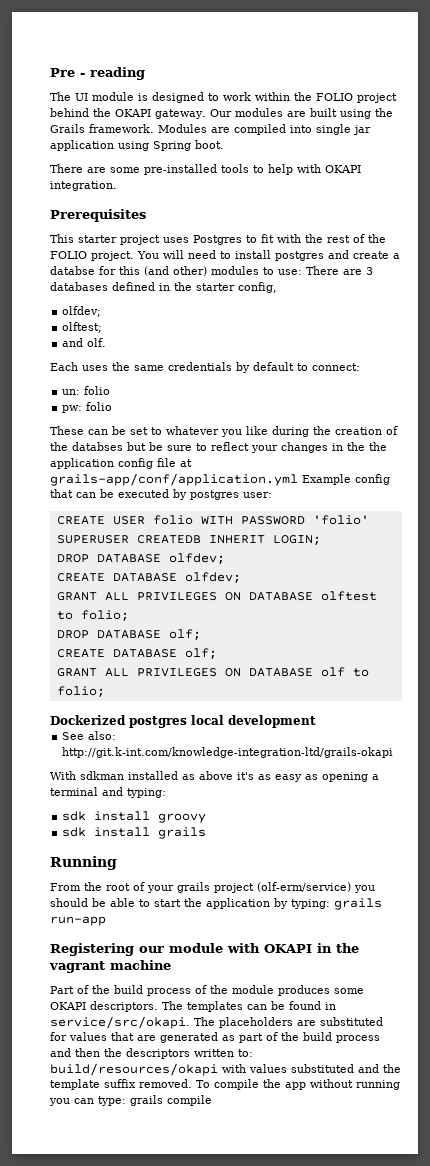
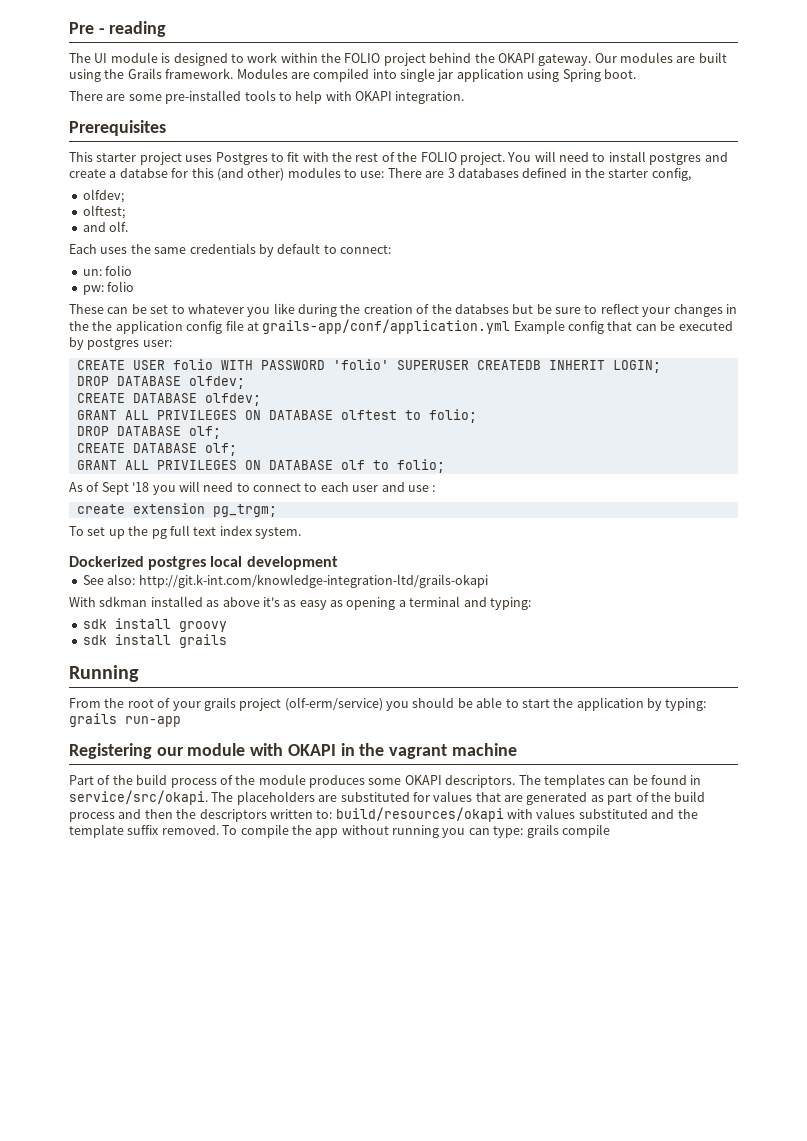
+ As of Sept '18 you will need to connect to each user and use :
+ create extension pg_trgm;
+ To set up the pg full text index system.

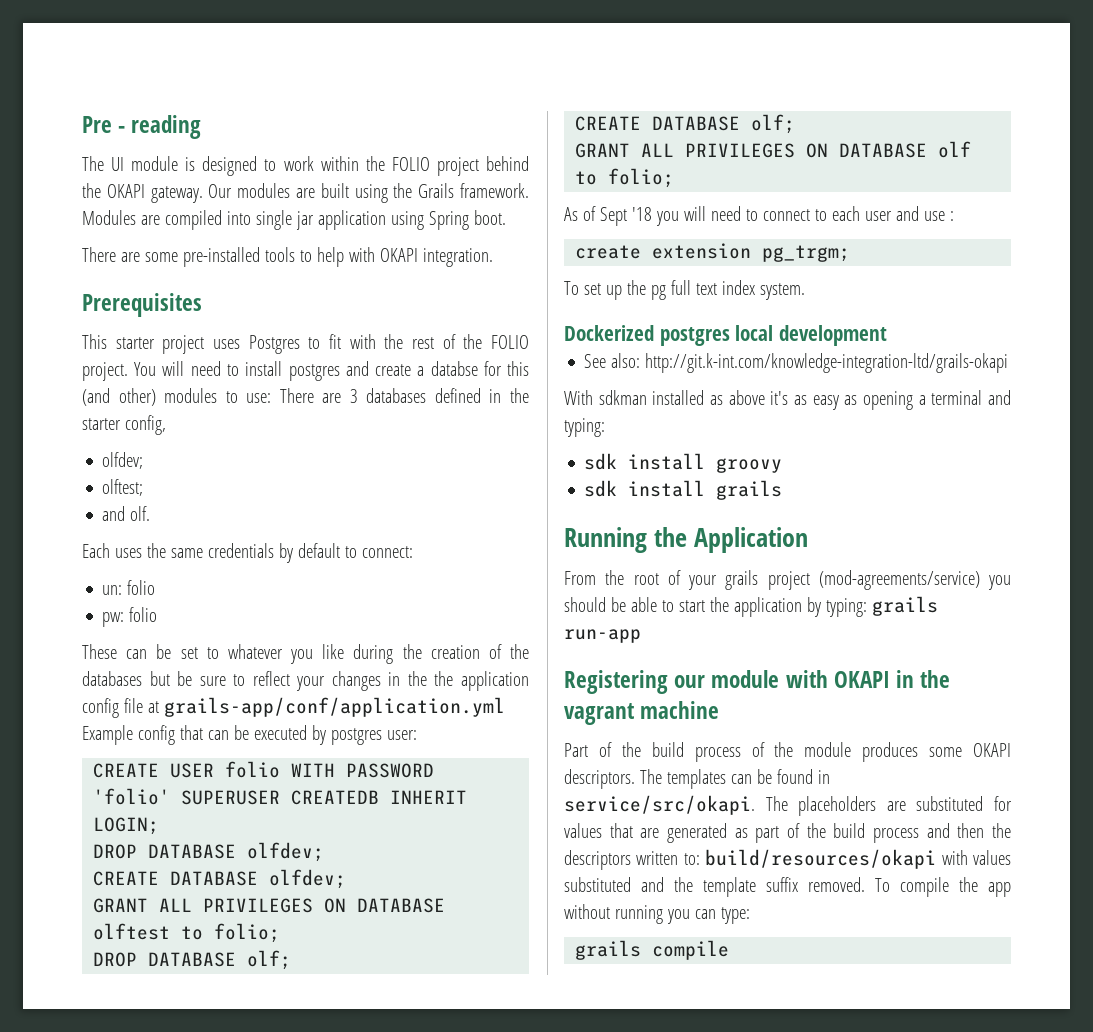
- These can be set to whatever you like during the creation of the databses but be sure to reflect your changes in the the application config file at grails-app/conf/application.yml Example config that can be executed by postgres user:
+ These can be set to whatever you like during the creation of the databases but be sure to reflect your changes in the the application config file at grails-app/conf/application.yml Example config that can be executed by postgres user:
- Running
+ Running the Application
- From the root of your grails project (olf-erm/service) you should be able to start the application by typing: grails run-app
+ From the root of your grails project (mod-agreements/service) you should be able to start the application by typing: grails run-app
- To compile the app without running you can type: grails compile
+ To compile the app without running you can type:
+ grails compile

